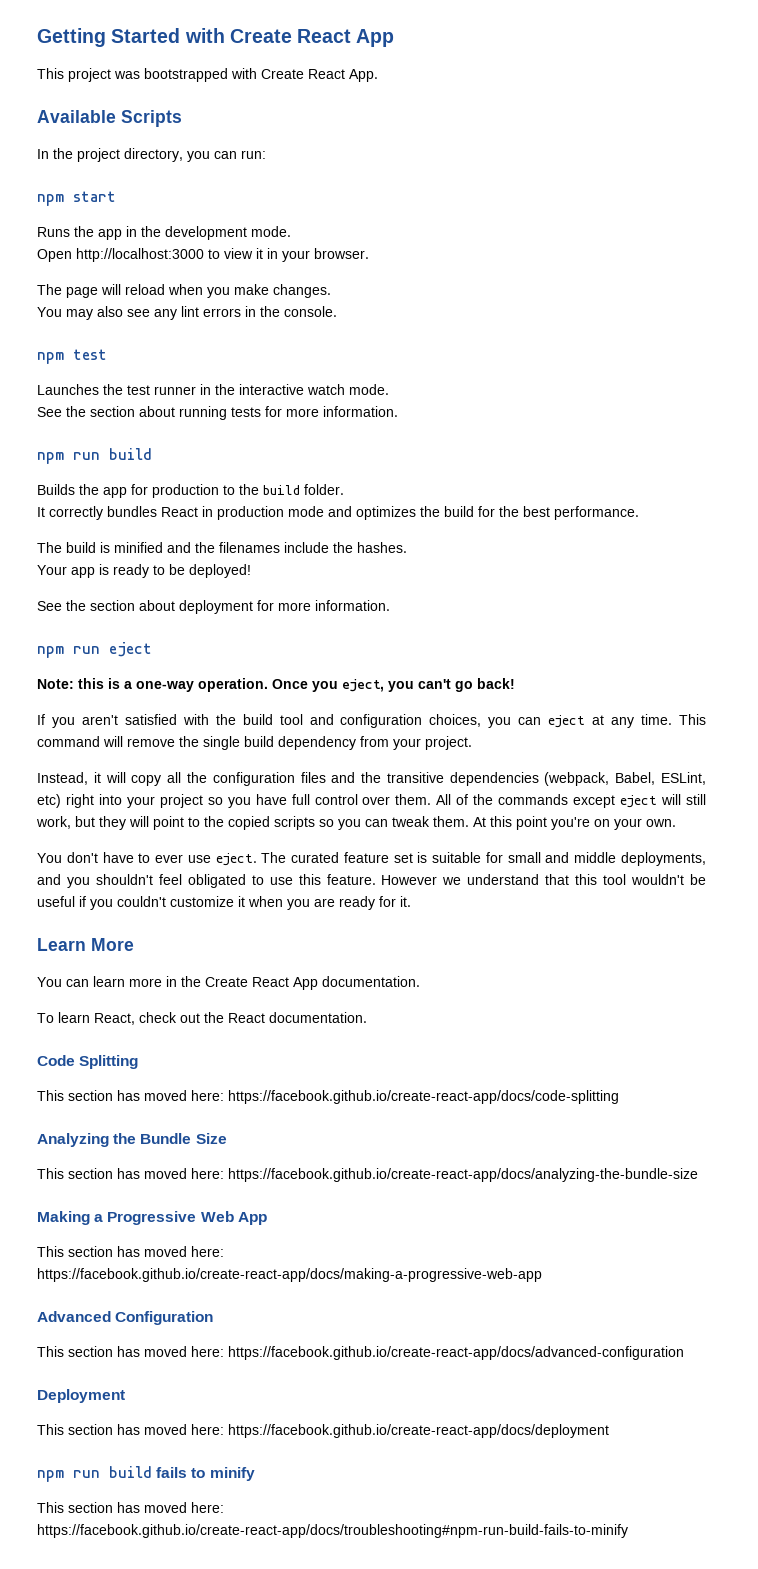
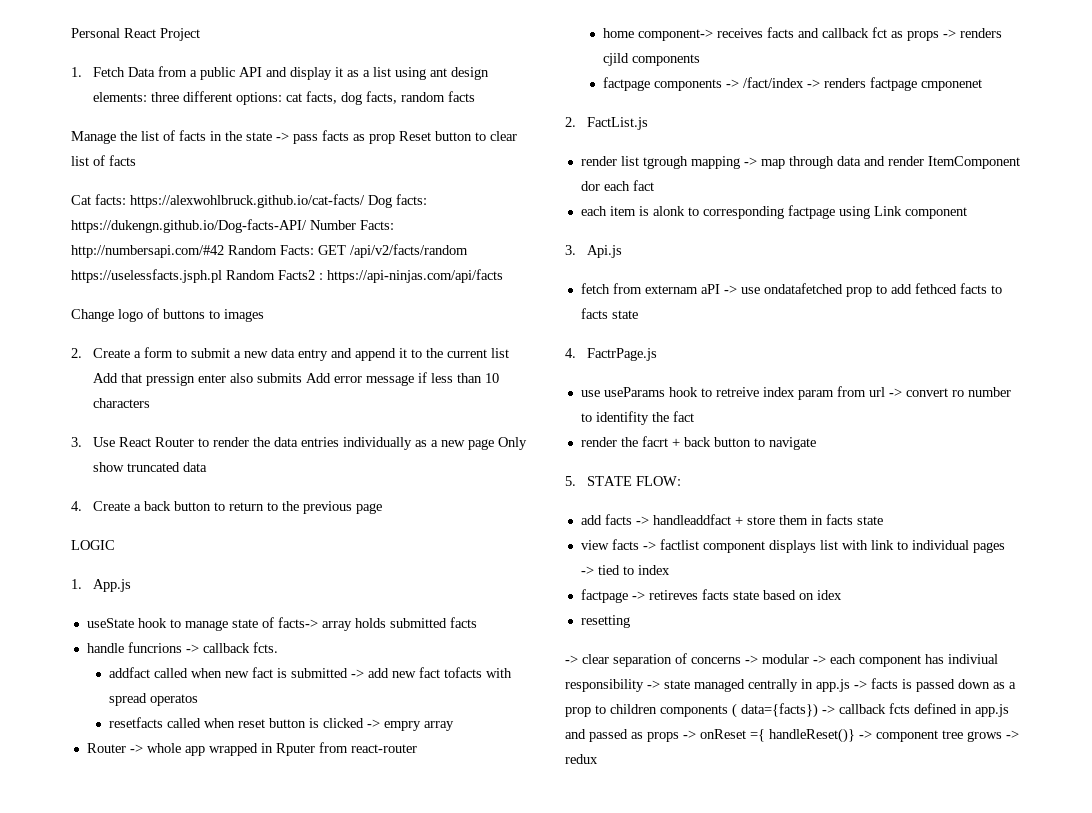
- Getting Started with Create React App
- This project was bootstrapped with Create React App.
- Available Scripts
- In the project directory, you can run:
- npm start
- Runs the app in the development mode.
- Open http://localhost:3000 to view it in your browser.
- The page will reload when you make changes.
- You may also see any lint errors in the console.
- npm test
- Launches the test runner in the interactive watch mode.
- See the section about running tests for more information.
- npm run build
- Builds the app for production to the build folder.
- It correctly bundles React in production mode and optimizes the build for the best performance.
- The build is minified and the filenames include the hashes.
- Your app is ready to be deployed!
- See the section about deployment for more information.
- npm run eject
- Note: this is a one-way operation. Once you eject, you can't go back!
- If you aren't satisfied with the build tool and configuration choices, you can eject at any time. This command will remove the single build dependency from your project.
- Instead, it will copy all the configuration files and the transitive dependencies (webpack, Babel, ESLint, etc) right into your project so you have full control over them. All of the commands except eject will still work, but they will point to the copied scripts so you can tweak them. At this point you're on your own.
- You don't have to ever use eject. The curated feature set is suitable for small and middle deployments, and you shouldn't feel obligated to use this feature. However we understand that this tool wouldn't be useful if you couldn't customize it when you are ready for it.
- Learn More
- You can learn more in the Create React App documentation.
- To learn React, check out the React documentation.
- Code Splitting
- This section has moved here: https://facebook.github.io/create-react-app/docs/code-splitting
- Analyzing the Bundle Size
- This section has moved here: https://facebook.github.io/create-react-app/docs/analyzing-the-bundle-size
- Making a Progressive Web App
- This section has moved here: https://facebook.github.io/create-react-app/docs/making-a-progressive-web-app
- Advanced Configuration
- This section has moved here: https://facebook.github.io/create-react-app/docs/advanced-configuration
- Deployment
- This section has moved here: https://facebook.github.io/create-react-app/docs/deployment
- npm run build fails to minify
- This section has moved here: https://facebook.github.io/create-react-app/docs/troubleshooting#npm-run-build-fails-to-minify
+ Personal React Project
+ 1. Fetch Data from a public API and display it as a list using ant design elements: three different options: cat facts, dog facts, random facts
+ Manage the list of facts in the state -> pass facts as prop Reset button to clear list of facts
+ Cat facts: https://alexwohlbruck.github.io/cat-facts/ Dog facts: https://dukengn.github.io/Dog-facts-API/ Number Facts: http://numbersapi.com/#42 Random Facts: GET /api/v2/facts/random https://uselessfacts.jsph.pl Random Facts2 : https://api-ninjas.com/api/facts
+ Change logo of buttons to images
+ 2. Create a form to submit a new data entry and append it to the current list Add that pressign enter also submits Add error message if less than 10 characters
+ 3. Use React Router to render the data entries individually as a new page Only show truncated data
+ 4. Create a back button to return to the previous page
+ LOGIC
+ 1. App.js
+ useState hook to manage state of facts-> array holds submitted facts
+ handle funcrions -> callback fcts.
+ addfact called when new fact is submitted -> add new fact tofacts with spread operatos
+ resetfacts called when reset button is clicked -> empry array
+ Router -> whole app wrapped in Rputer from react-router
+ home component-> receives facts and callback fct as props -> renders cjild components
+ factpage components -> /fact/index -> renders factpage cmponenet
+ 2. FactList.js
+ render list tgrough mapping -> map through data and render ItemComponent dor each fact
+ each item is alonk to corresponding factpage using Link component
+ 3. Api.js
+ fetch from externam aPI -> use ondatafetched prop to add fethced facts to facts state
+ 4. FactrPage.js
+ use useParams hook to retreive index param from url -> convert ro number to identifity the fact
+ render the facrt + back button to navigate
+ 5. STATE FLOW:
+ add facts -> handleaddfact + store them in facts state
+ view facts -> factlist component displays list with link to individual pages -> tied to index
+ factpage -> retireves facts state based on idex
+ resetting
+ -> clear separation of concerns -> modular -> each component has indiviual responsibility -> state managed centrally in app.js -> facts is passed down as a prop to children components ( data={facts}) -> callback fcts defined in app.js and passed as props -> onReset ={ handleReset()} -> component tree grows -> redux

